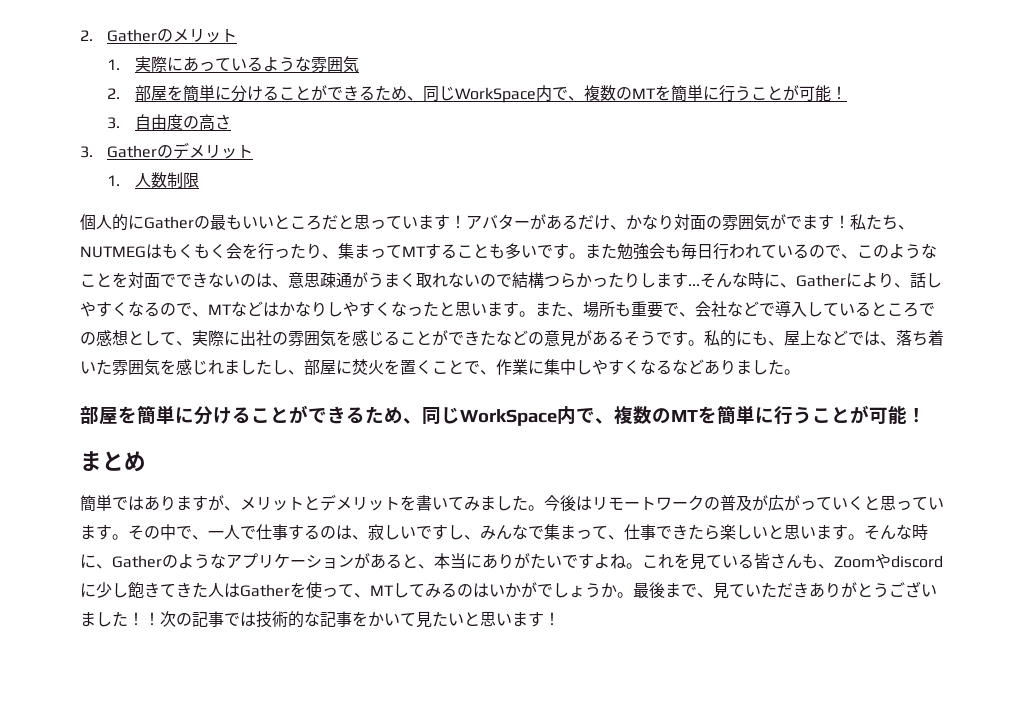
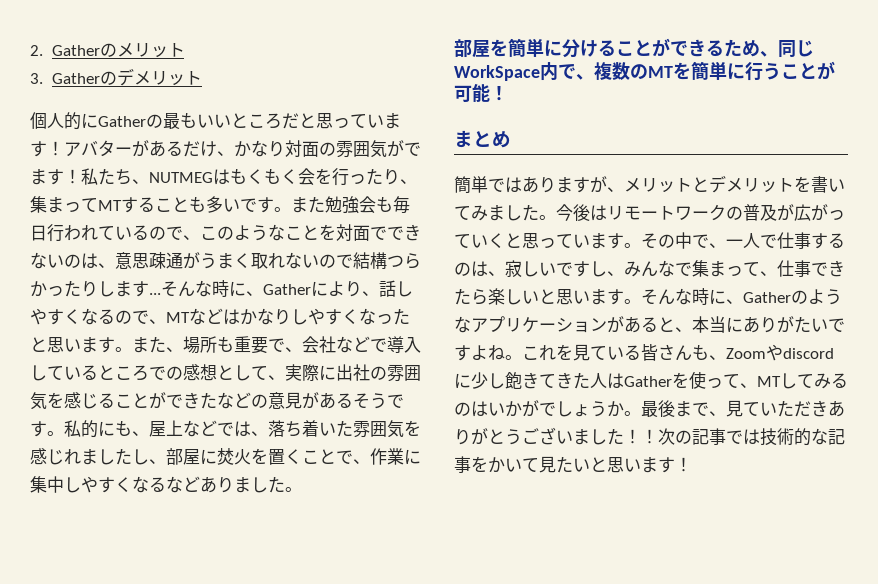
- 1.実際にあっているような雰囲気
- 2.部屋を簡単に分けることができるため、同じWorkSpace内で、複数のMTを簡単に行うことが可能！
- 3.自由度の高さ
- 1.人数制限

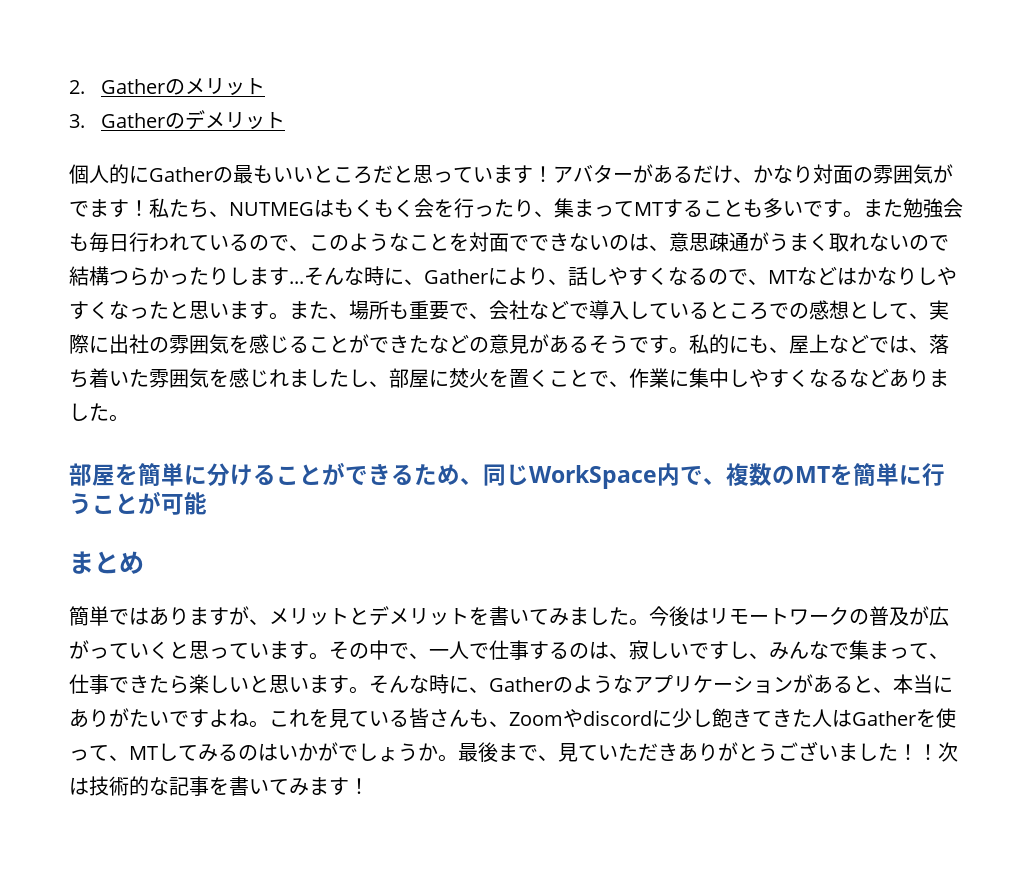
- 部屋を簡単に分けることができるため、同じWorkSpace内で、複数のMTを簡単に行うことが可能！
+ 部屋を簡単に分けることができるため、同じWorkSpace内で、複数のMTを簡単に行うことが可能
- 次の記事では技術的な記事をかいて見たいと思います！
+ 次は技術的な記事を書いてみます！

